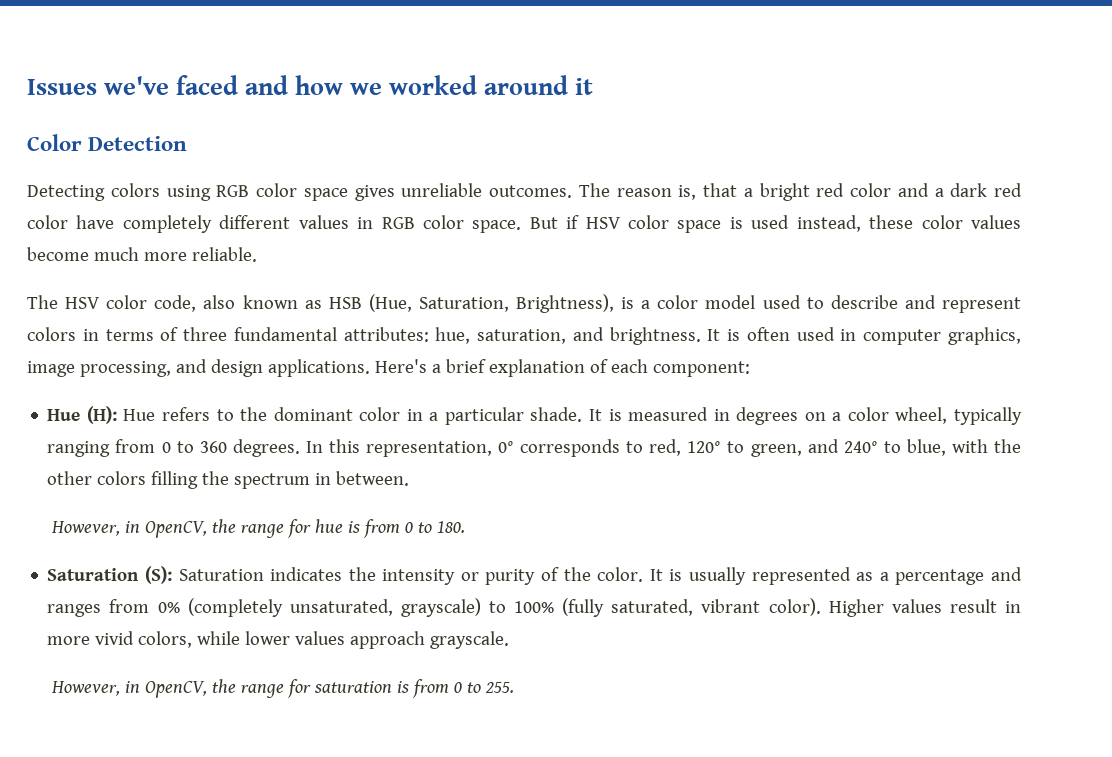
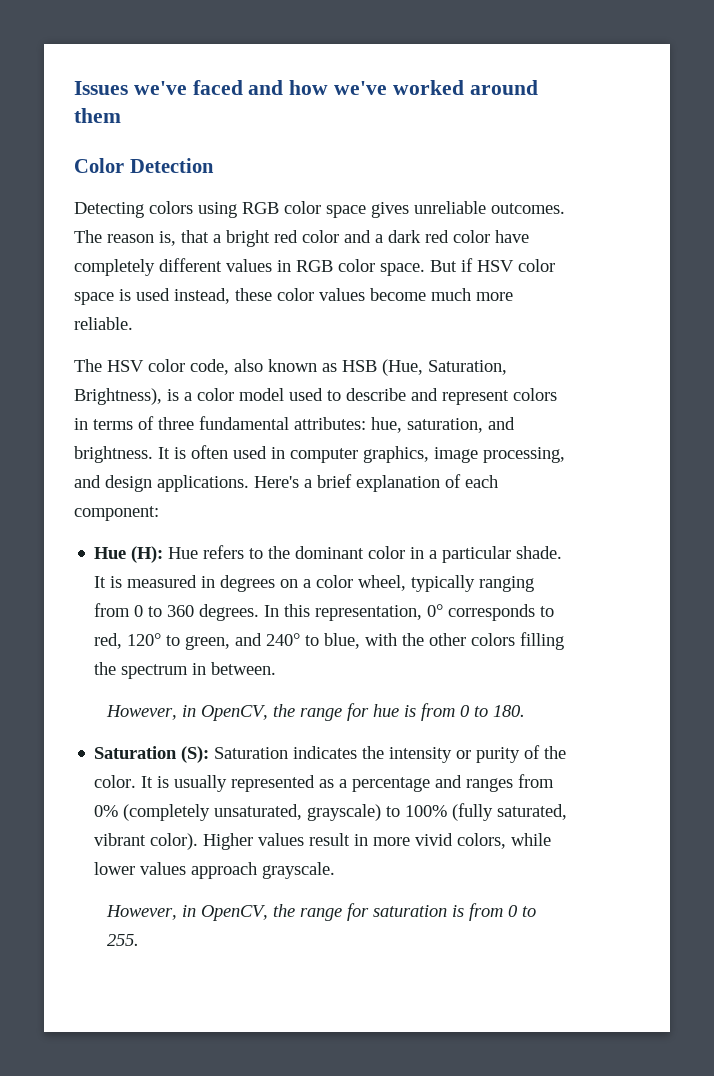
- Issues we've faced and how we worked around it
+ Issues we've faced and how we've worked around them

